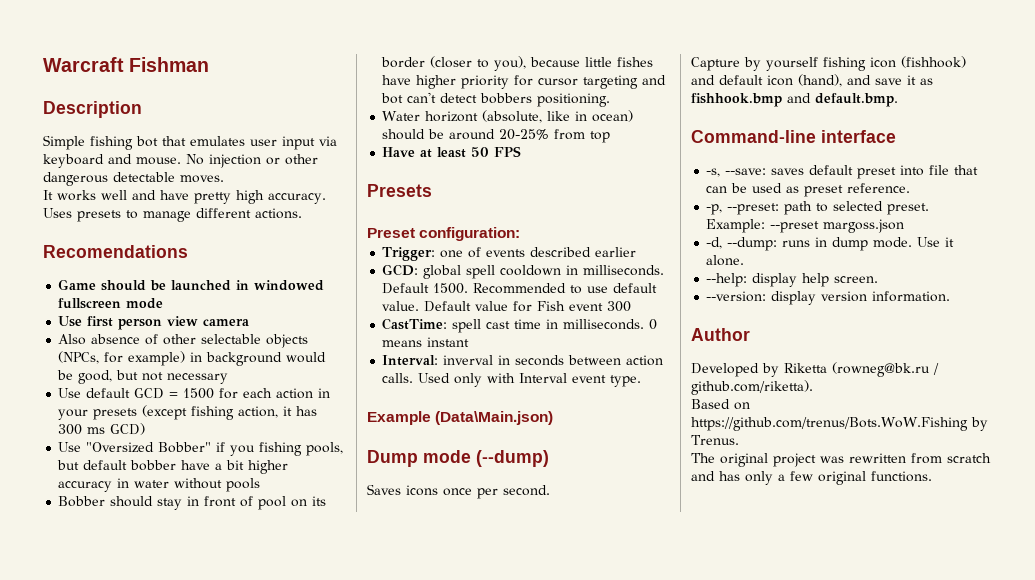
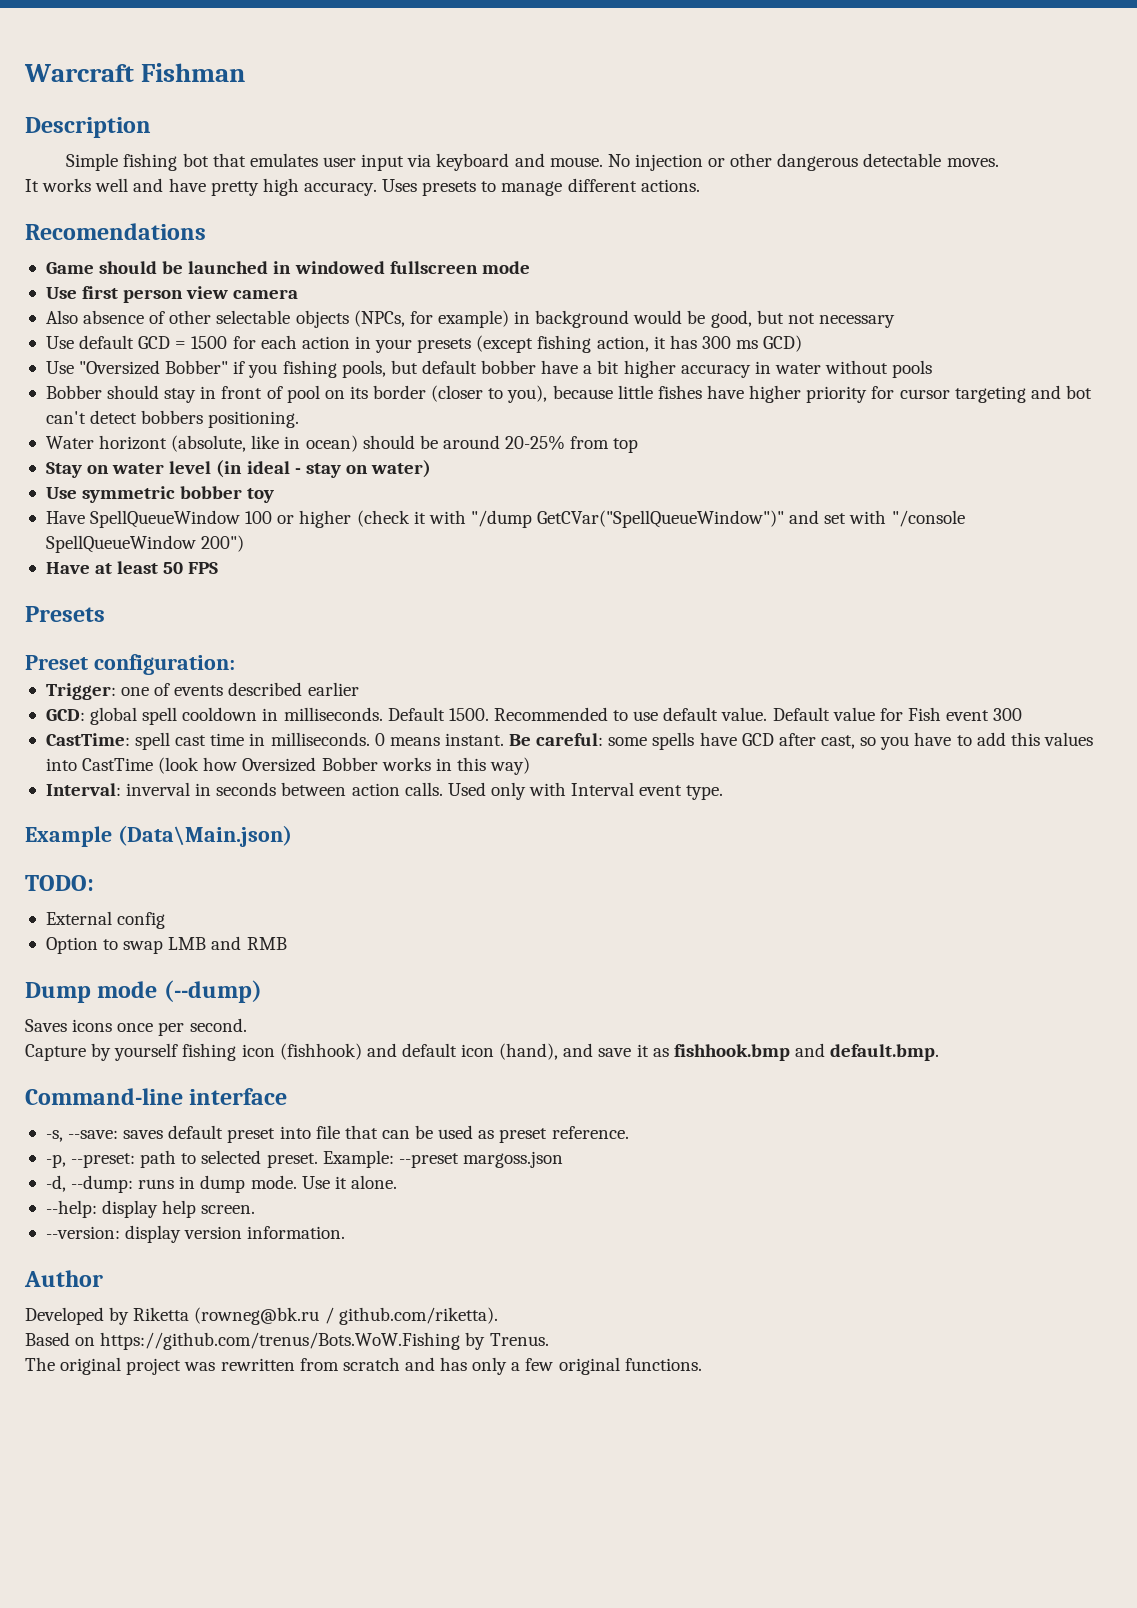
+ Stay on water level (in ideal - stay on water)
+ Use symmetric bobber toy
+ Have SpellQueueWindow 100 or higher (check it with "/dump GetCVar("SpellQueueWindow")" and set with "/console SpellQueueWindow 200")
- 0 means instant
+ 0 means instant. Be careful: some spells have GCD after cast, so you have to add this values into CastTime (look how Oversized Bobber works in this way)
+ TODO:
+ External config
+ Option to swap LMB and RMB

